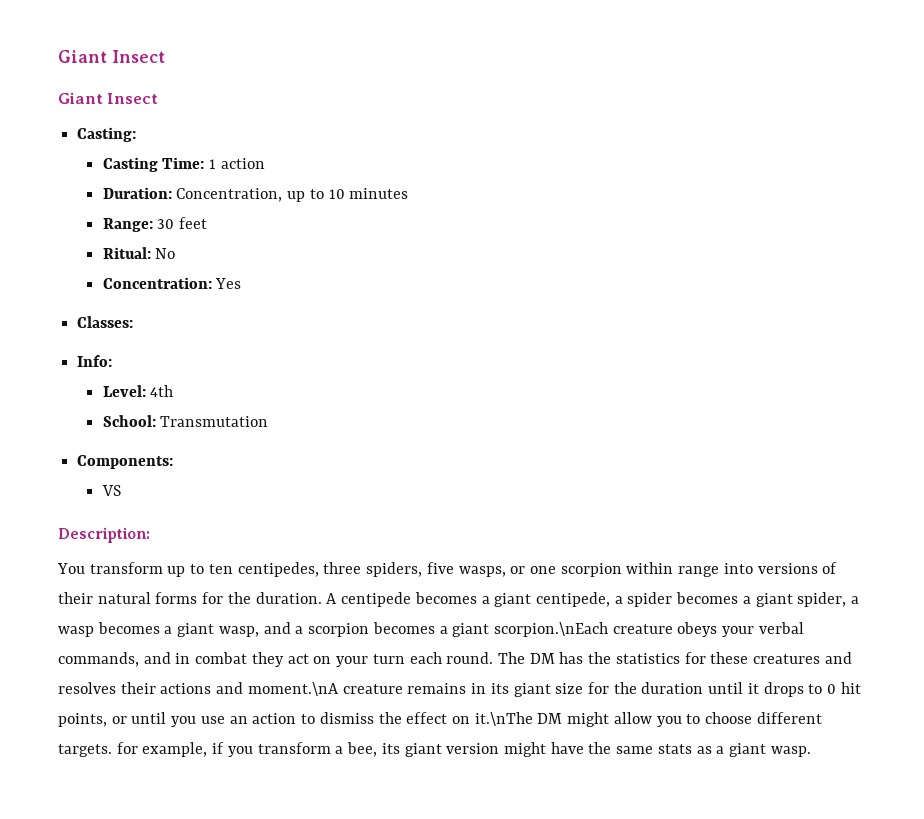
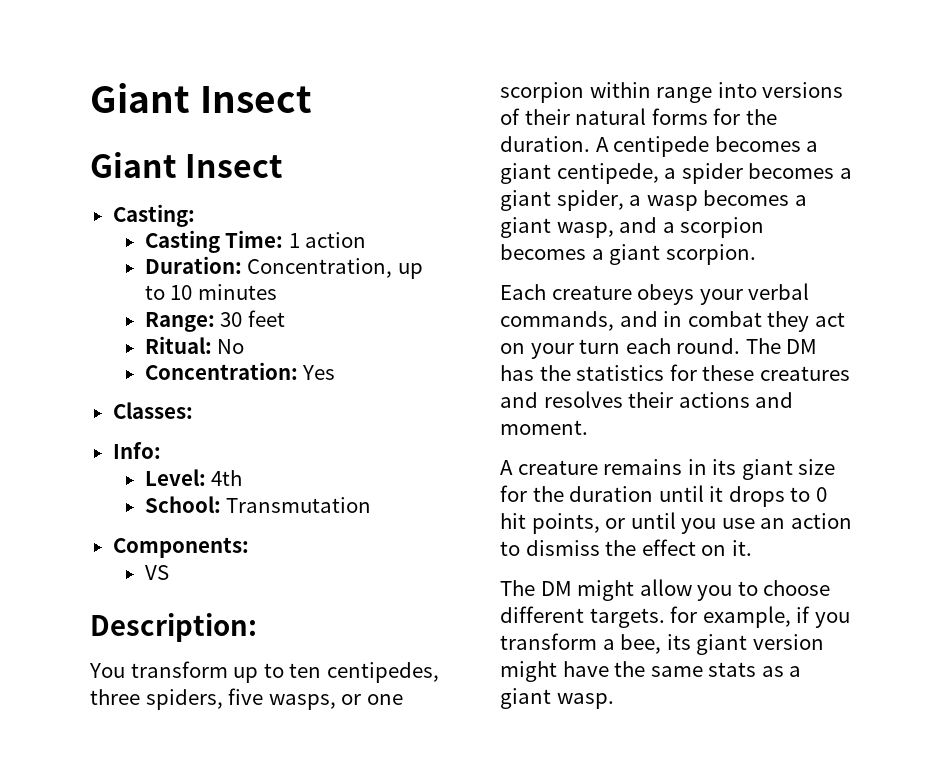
- A centipede becomes a giant centipede, a spider becomes a giant spider, a wasp becomes a giant wasp, and a scorpion becomes a giant scorpion.\nEach creature obeys your verbal commands, and in combat they act on your turn each round.
+ A centipede becomes a giant centipede, a spider becomes a giant spider, a wasp becomes a giant wasp, and a scorpion becomes a giant scorpion.
+ Each creature obeys your verbal commands, and in combat they act on your turn each round.
- The DM has the statistics for these creatures and resolves their actions and moment.\nA creature remains in its giant size for the duration until it drops to 0 hit points, or until you use an action to dismiss the effect on it.\nThe DM might allow you to choose different targets. for example, if you transform a bee, its giant version might have the same stats as a giant wasp.
+ The DM has the statistics for these creatures and resolves their actions and moment.
+ A creature remains in its giant size for the duration until it drops to 0 hit points, or until you use an action to dismiss the effect on it.
+ The DM might allow you to choose different targets. for example, if you transform a bee, its giant version might have the same stats as a giant wasp.

